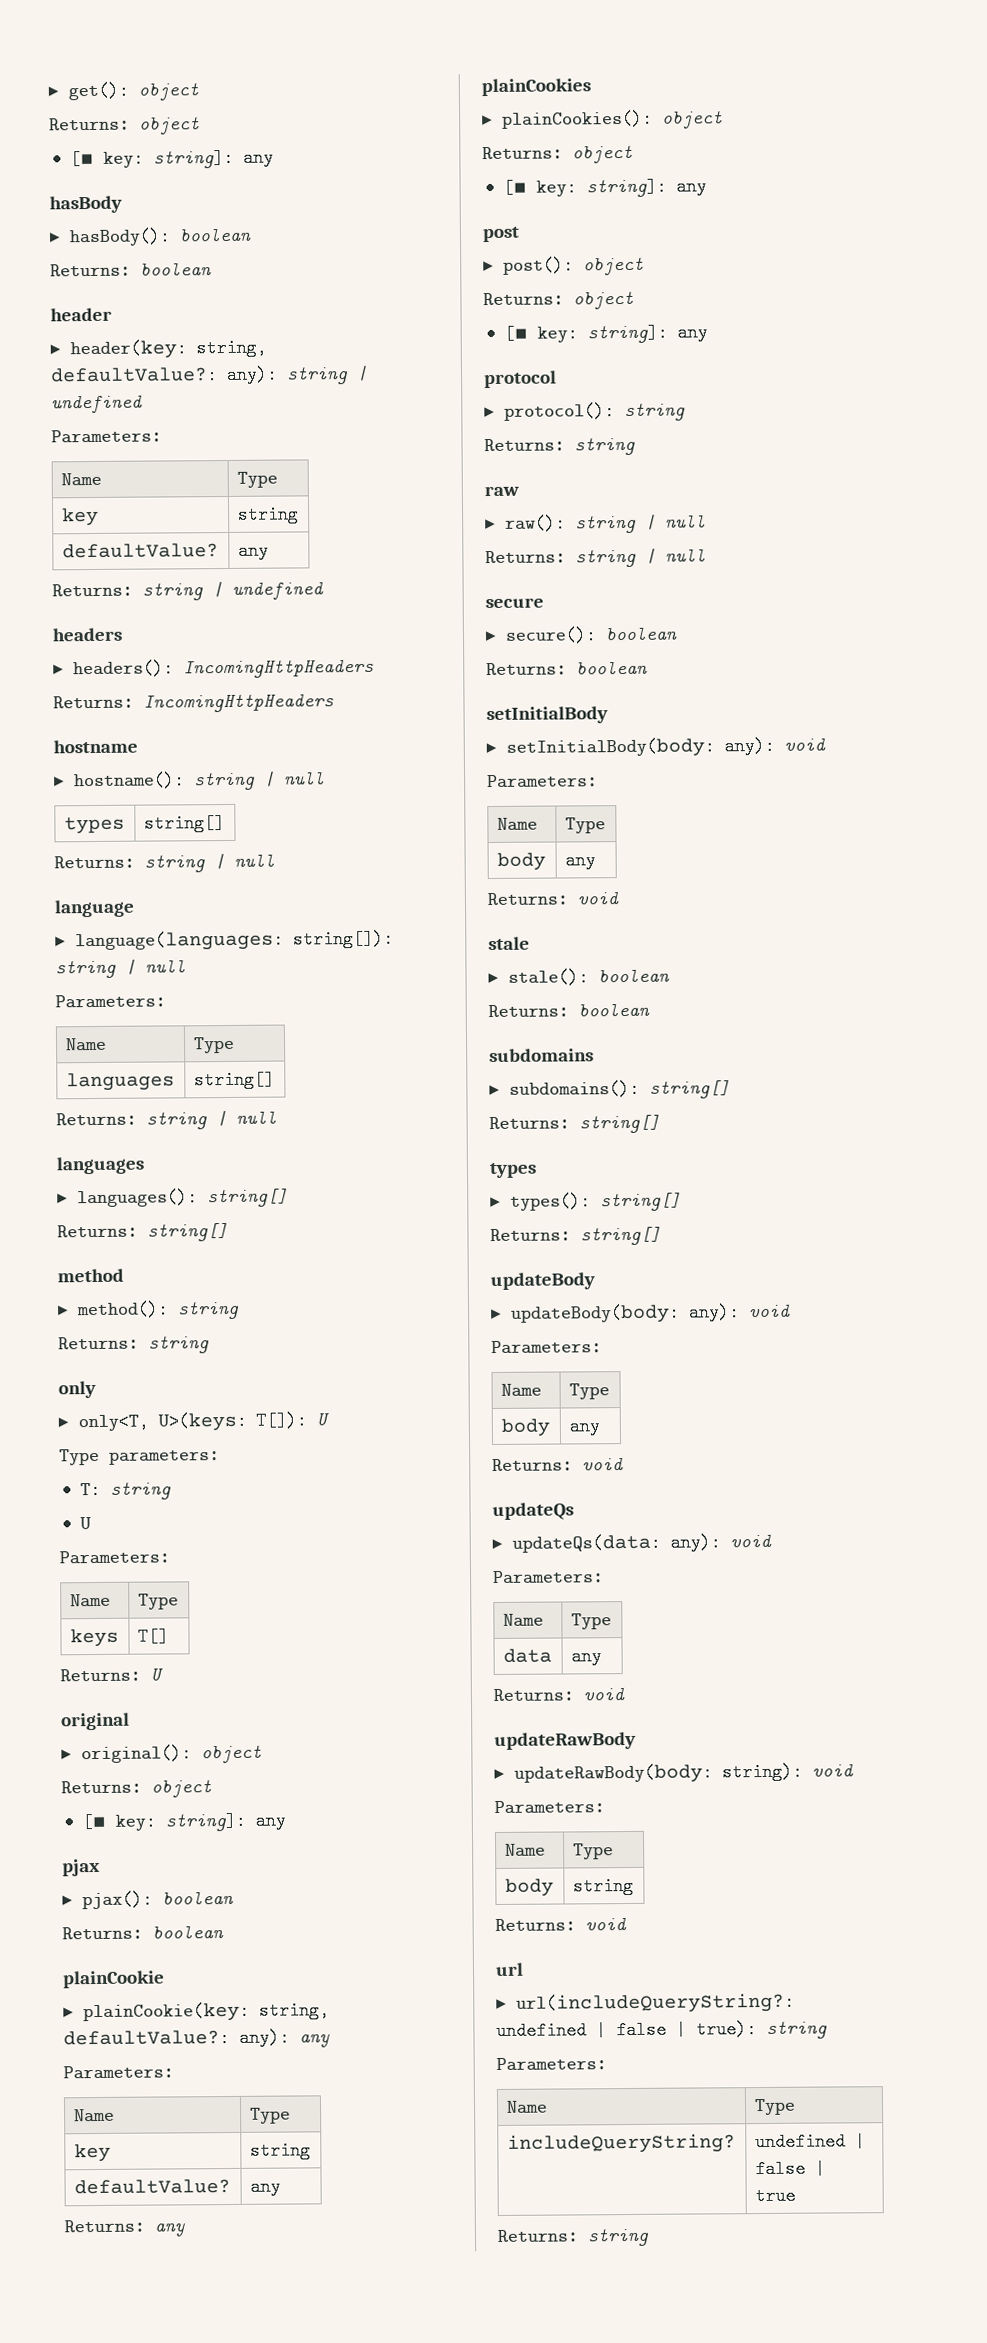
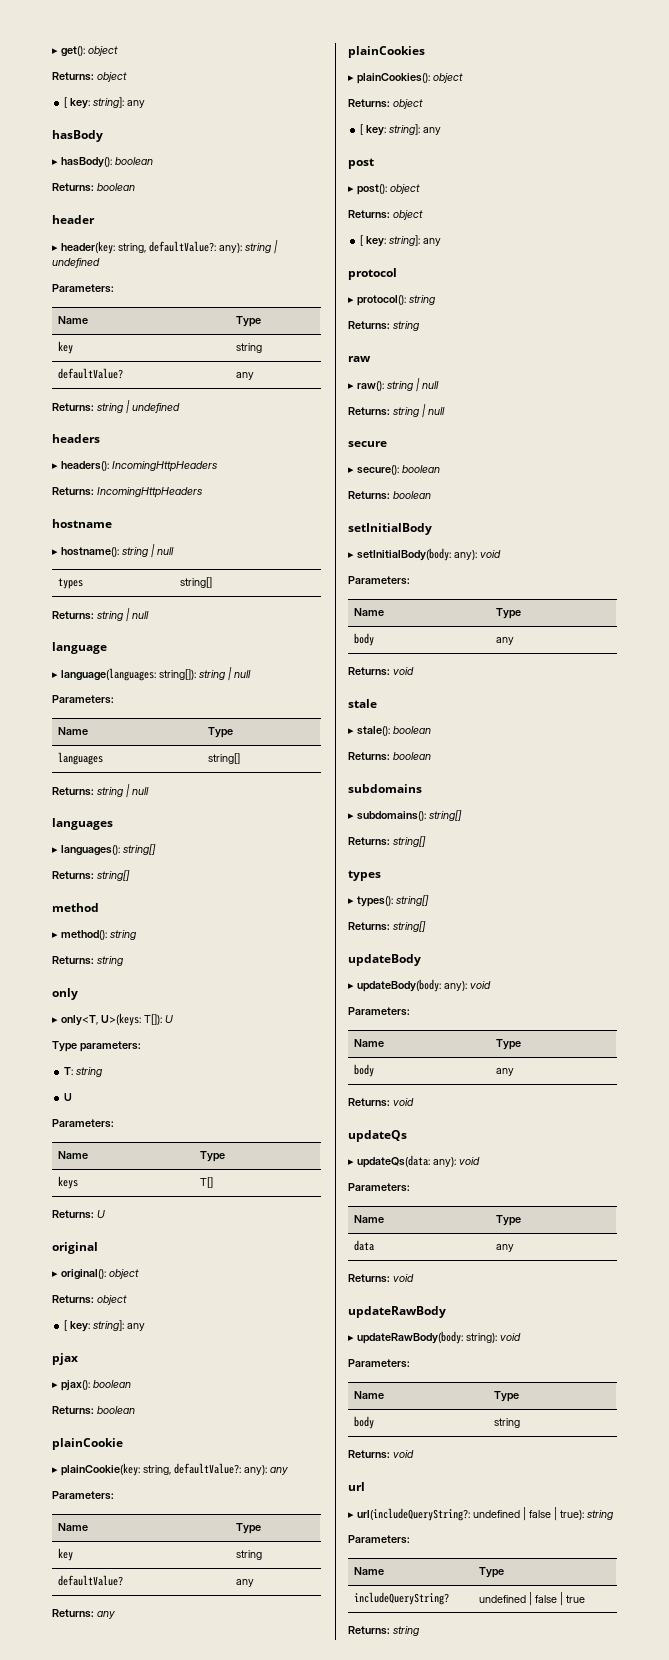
  ▸ get(): object
  Returns: object
- [▪ key: string]: any
+ [ key: string]: any
  ▸ original(): object
  Returns: object
- [▪ key: string]: any
+ [ key: string]: any
  ▸ plainCookies(): object
  Returns: object
- [▪ key: string]: any
+ [ key: string]: any
  ▸ post(): object
  Returns: object
- [▪ key: string]: any
+ [ key: string]: any

